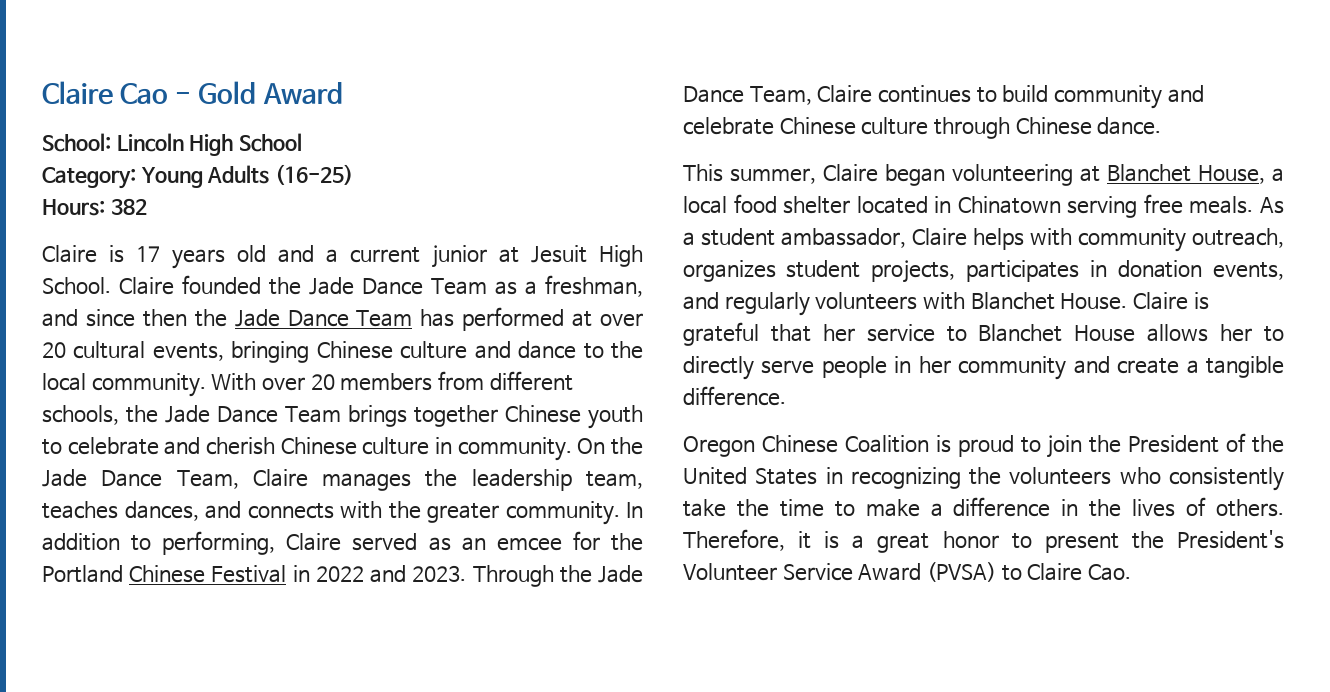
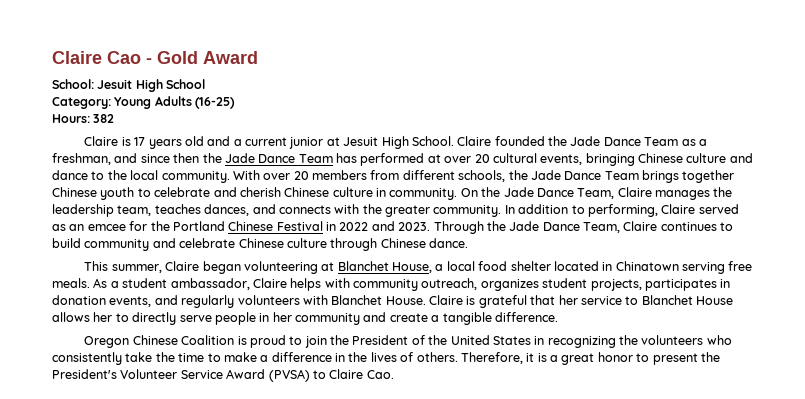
- School: Lincoln High School
+ School: Jesuit High School

